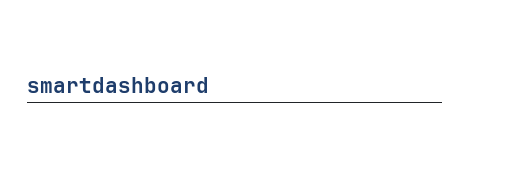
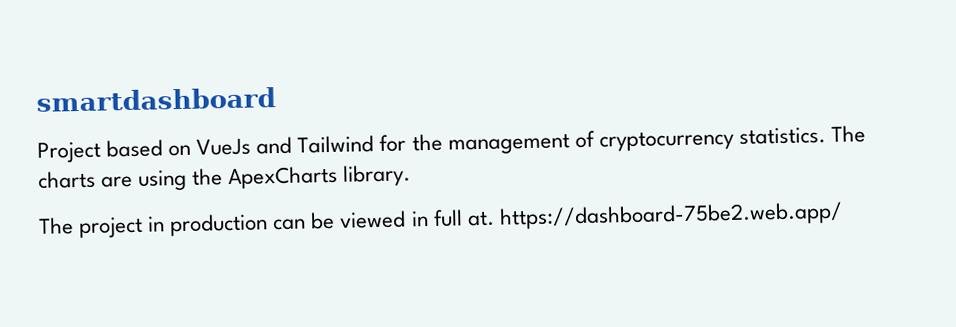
+ Project based on VueJs and Tailwind for the management of cryptocurrency statistics. The charts are using the ApexCharts library.
+ The project in production can be viewed in full at. https://dashboard-75be2.web.app/

